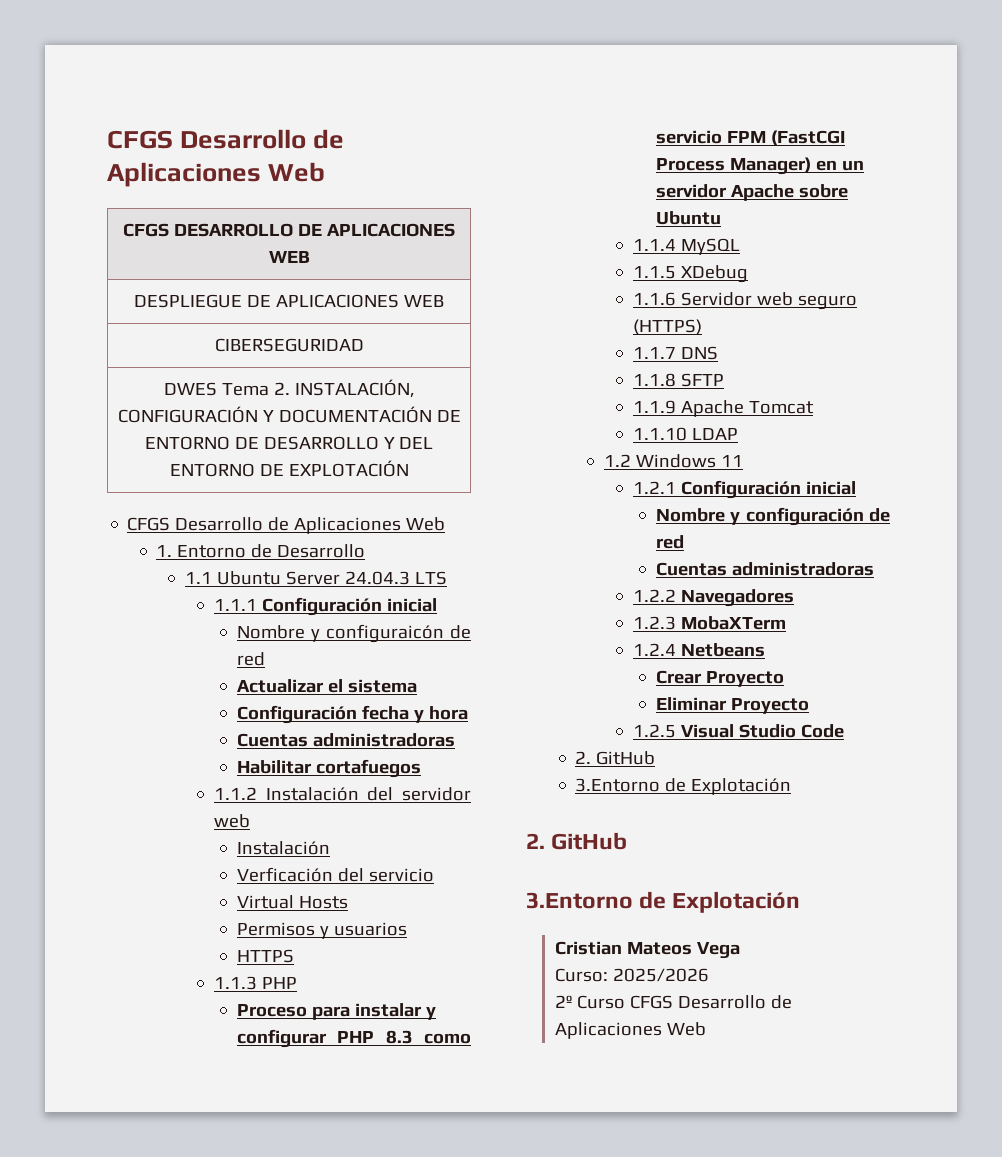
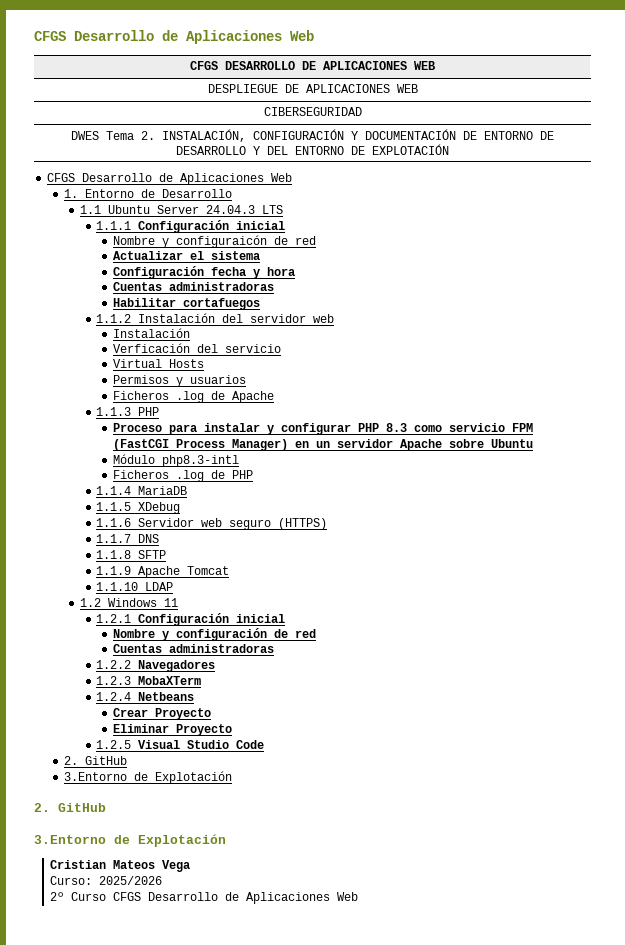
- HTTPS
+ Ficheros .log de Apache
+ Módulo php8.3-intl
+ Ficheros .log de PHP
- 1.1.4 MySQL
+ 1.1.4 MariaDB

